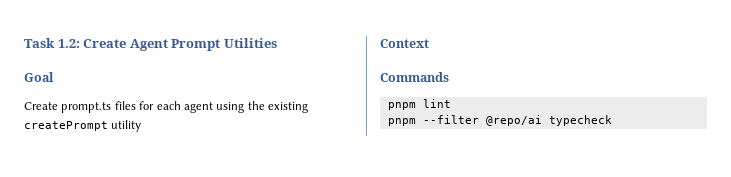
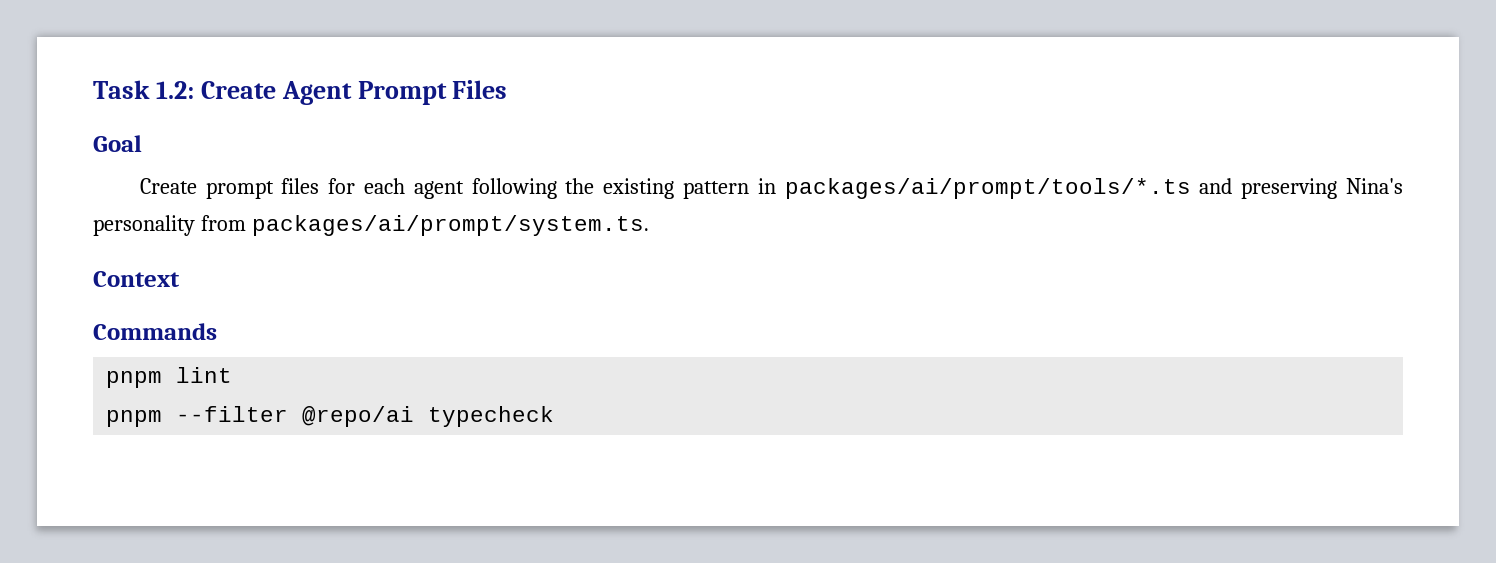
- Task 1.2: Create Agent Prompt Utilities
+ Task 1.2: Create Agent Prompt Files
- Create prompt.ts files for each agent using the existing createPrompt utility
+ Create prompt files for each agent following the existing pattern in packages/ai/prompt/tools/*.ts and preserving Nina's personality from packages/ai/prompt/system.ts.

